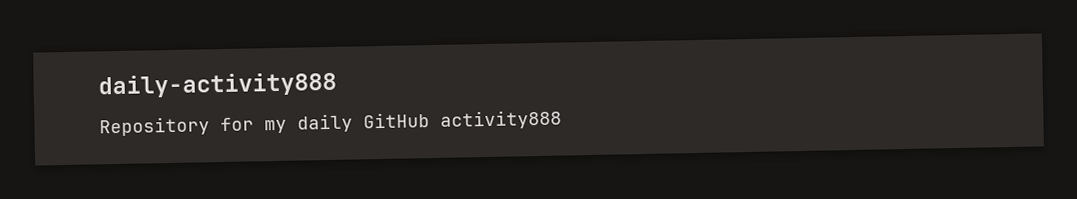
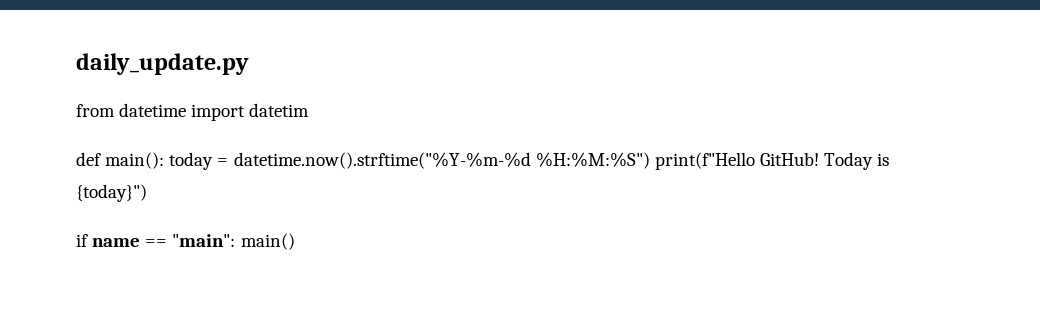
- daily-activity888
- Repository for my daily GitHub activity888
+ daily_update.py
+ from datetime import datetim
+ def main(): today = datetime.now().strftime("%Y-%m-%d %H:%M:%S") print(f"Hello GitHub! Today is {today}")
+ if name == "main": main()

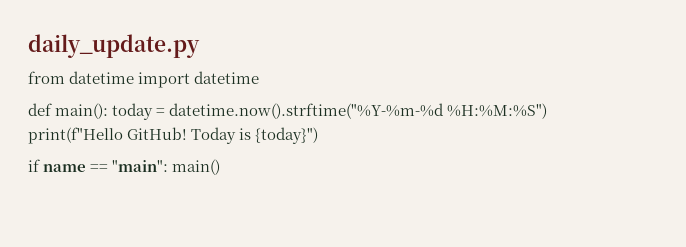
- from datetime import datetim
+ from datetime import datetime

